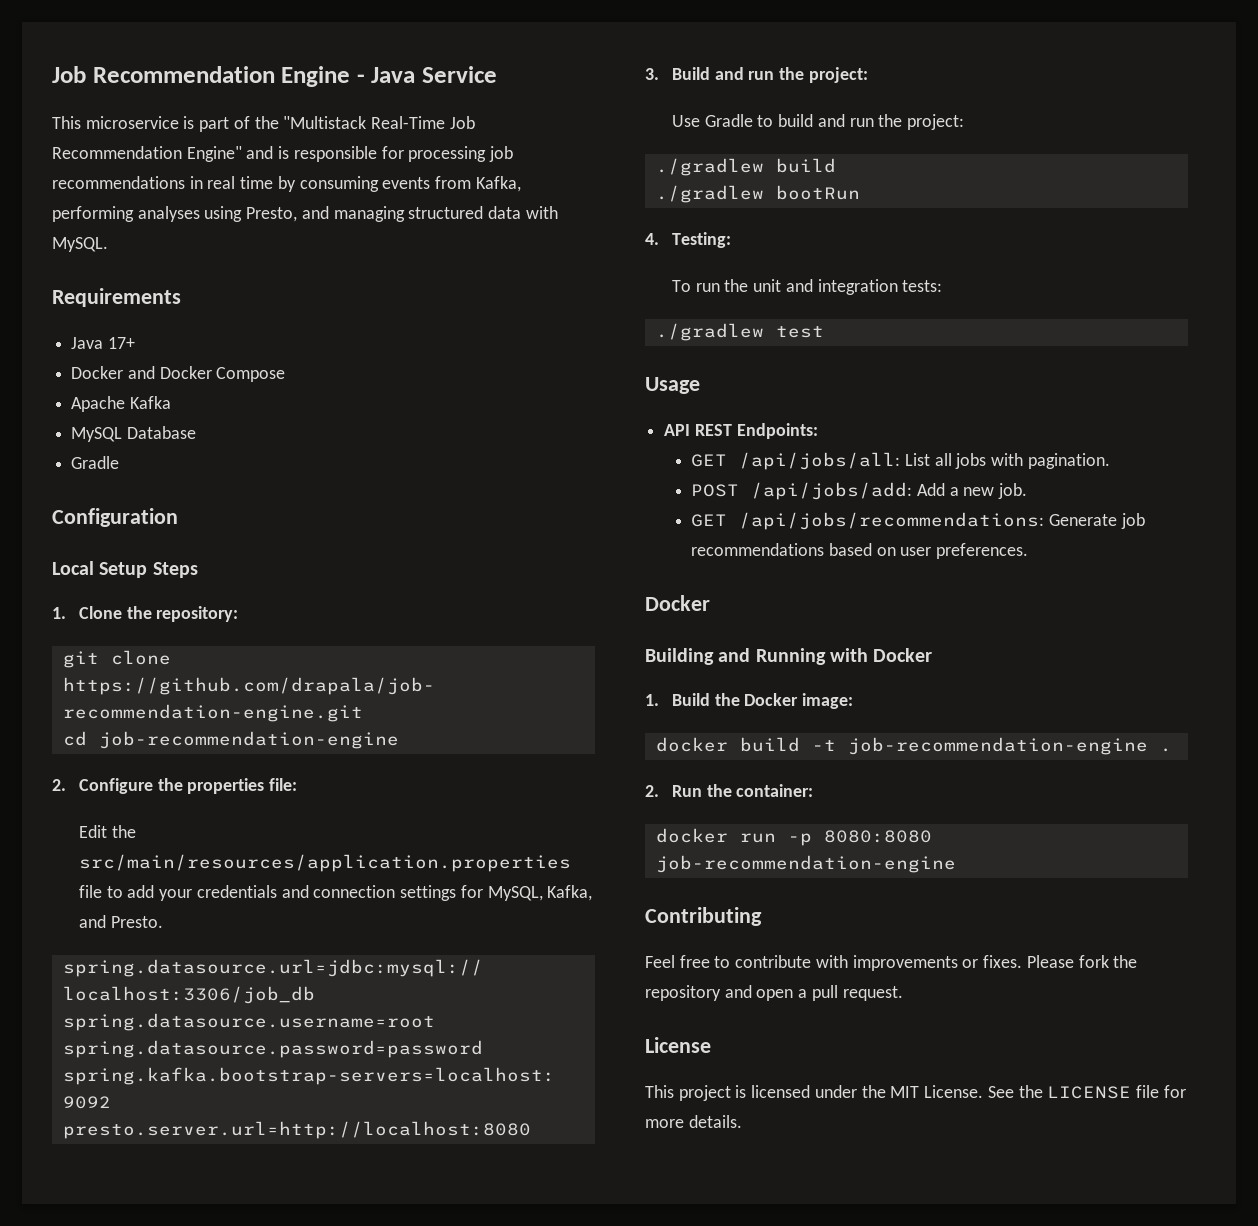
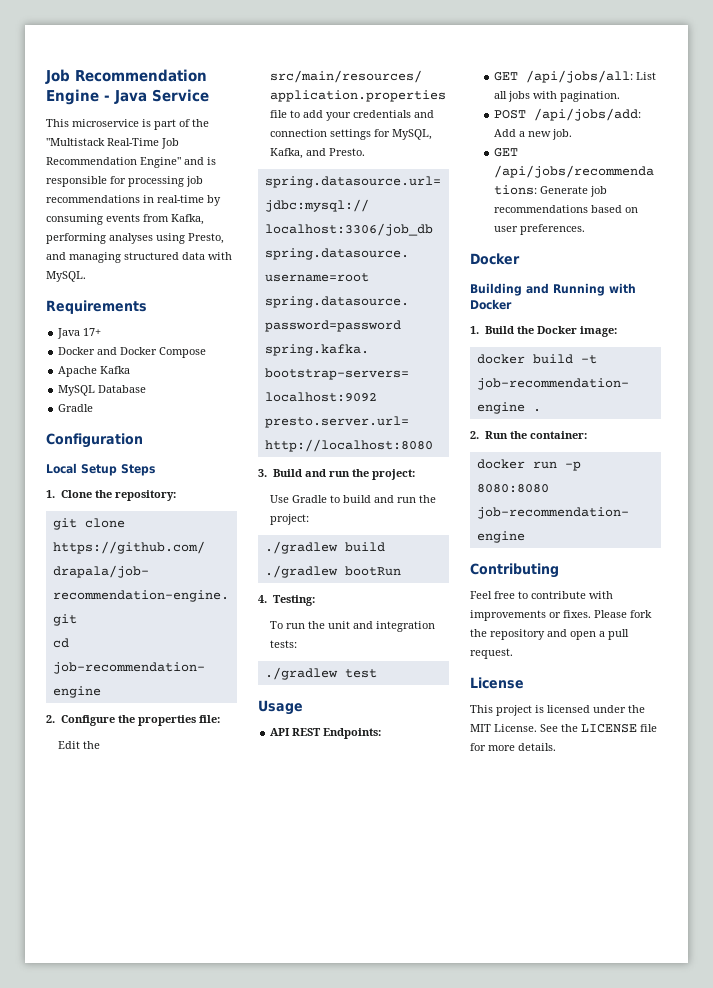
- This microservice is part of the "Multistack Real-Time Job Recommendation Engine" and is responsible for processing job recommendations in real time by consuming events from Kafka, performing analyses using Presto, and managing structured data with MySQL.
+ This microservice is part of the "Multistack Real-Time Job Recommendation Engine" and is responsible for processing job recommendations in real-time by consuming events from Kafka, performing analyses using Presto, and managing structured data with MySQL.

